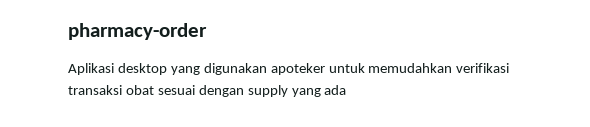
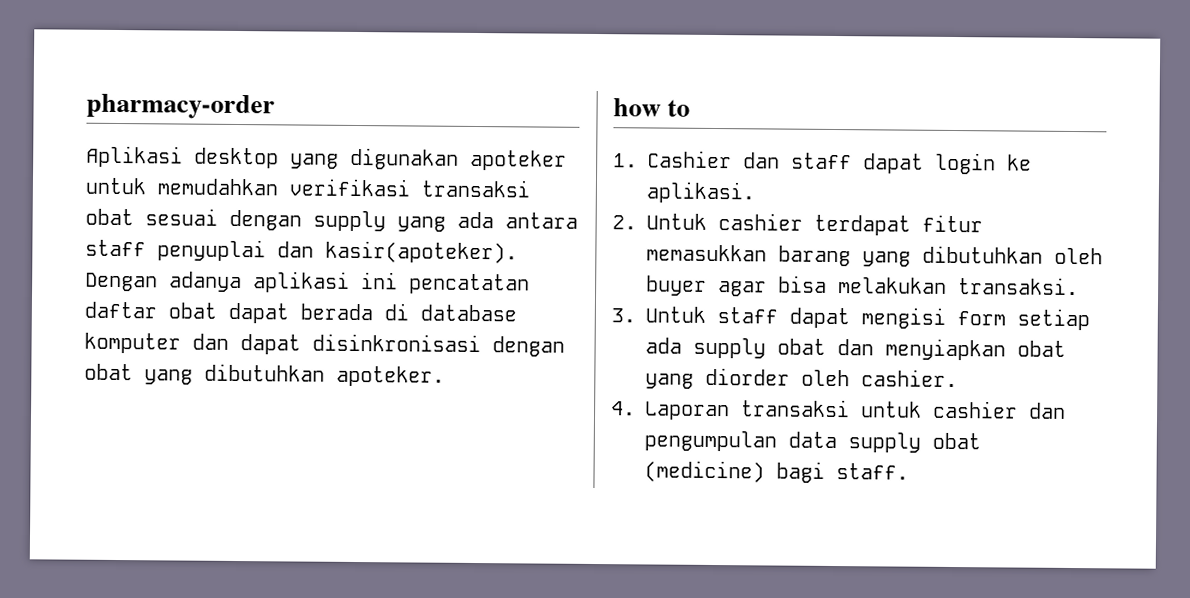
- Aplikasi desktop yang digunakan apoteker untuk memudahkan verifikasi transaksi obat sesuai dengan supply yang ada
+ Aplikasi desktop yang digunakan apoteker untuk memudahkan verifikasi transaksi obat sesuai dengan supply yang ada antara staff penyuplai dan kasir(apoteker). Dengan adanya aplikasi ini pencatatan daftar obat dapat berada di database komputer dan dapat disinkronisasi dengan obat yang dibutuhkan apoteker.
+ how to
+ 1. Cashier dan staff dapat login ke aplikasi.
+ 2. Untuk cashier terdapat fitur memasukkan barang yang dibutuhkan oleh buyer agar bisa melakukan transaksi.
+ 3. Untuk staff dapat mengisi form setiap ada supply obat dan menyiapkan obat yang diorder oleh cashier.
+ 4. Laporan transaksi untuk cashier dan pengumpulan data supply obat (medicine) bagi staff.

